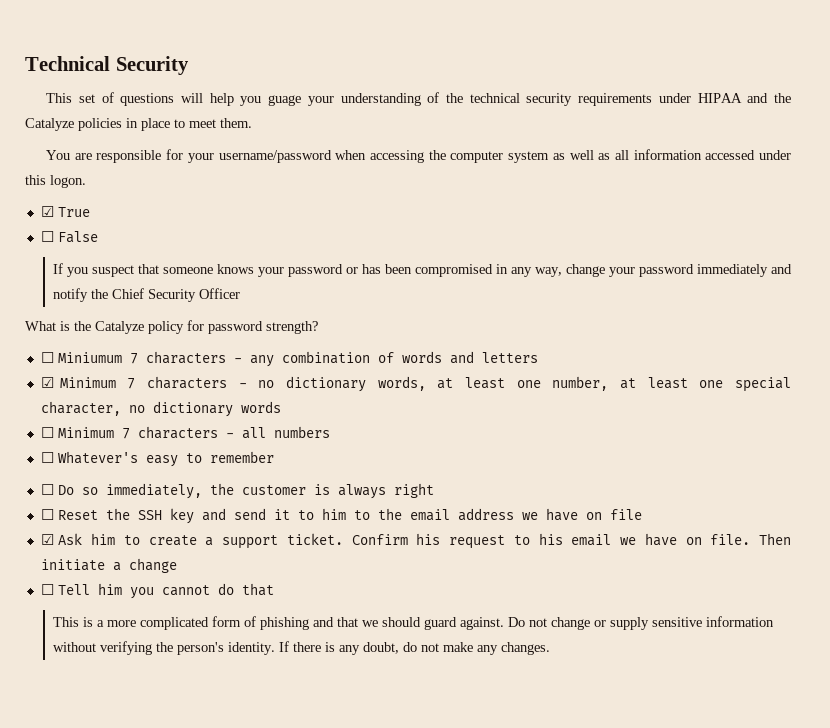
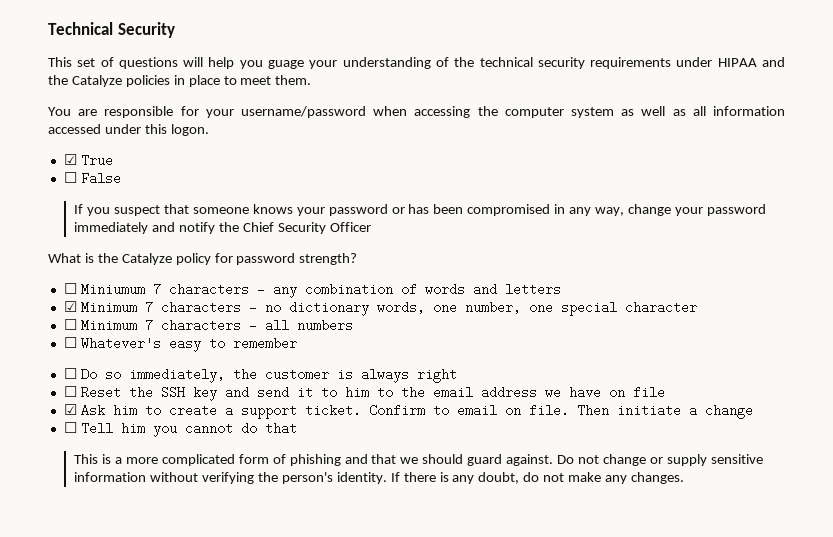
- ☑ Minimum 7 characters - no dictionary words, at least one number, at least one special character, no dictionary words
+ ☑ Minimum 7 characters - no dictionary words, one number, one special character
- Confirm his request to his email we have on file.
+ Confirm to email on file.

